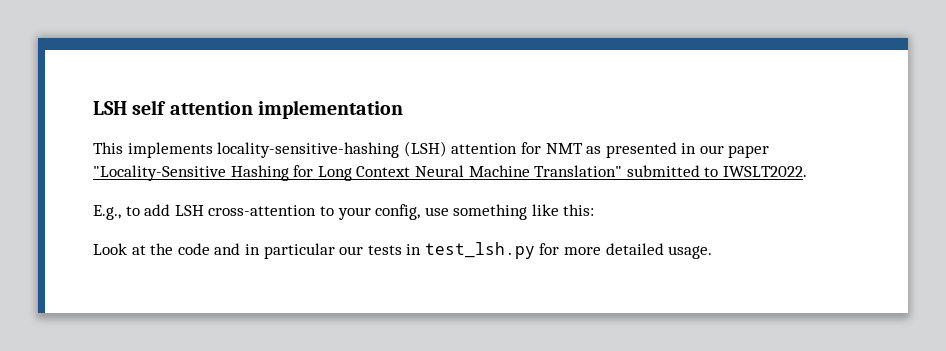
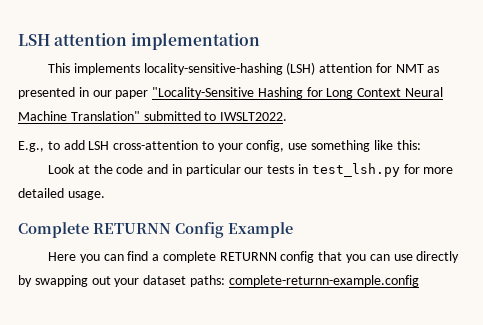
- LSH self attention implementation
+ LSH attention implementation
+ Complete RETURNN Config Example
+ Here you can find a complete RETURNN config that you can use directly by swapping out your dataset paths: complete-returnn-example.config

